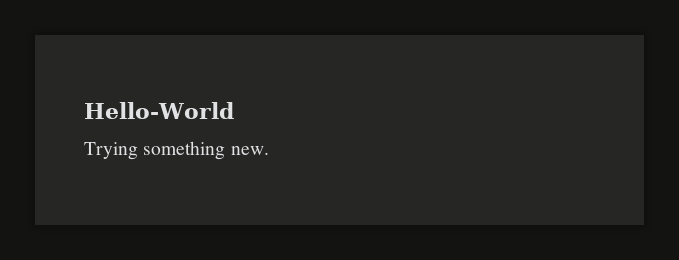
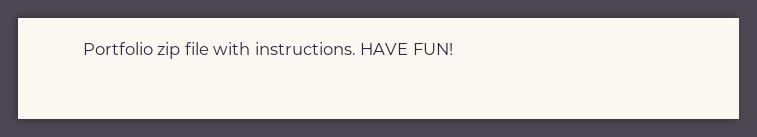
- Hello-World
- Trying something new.
+ Portfolio zip file with instructions. HAVE FUN!

